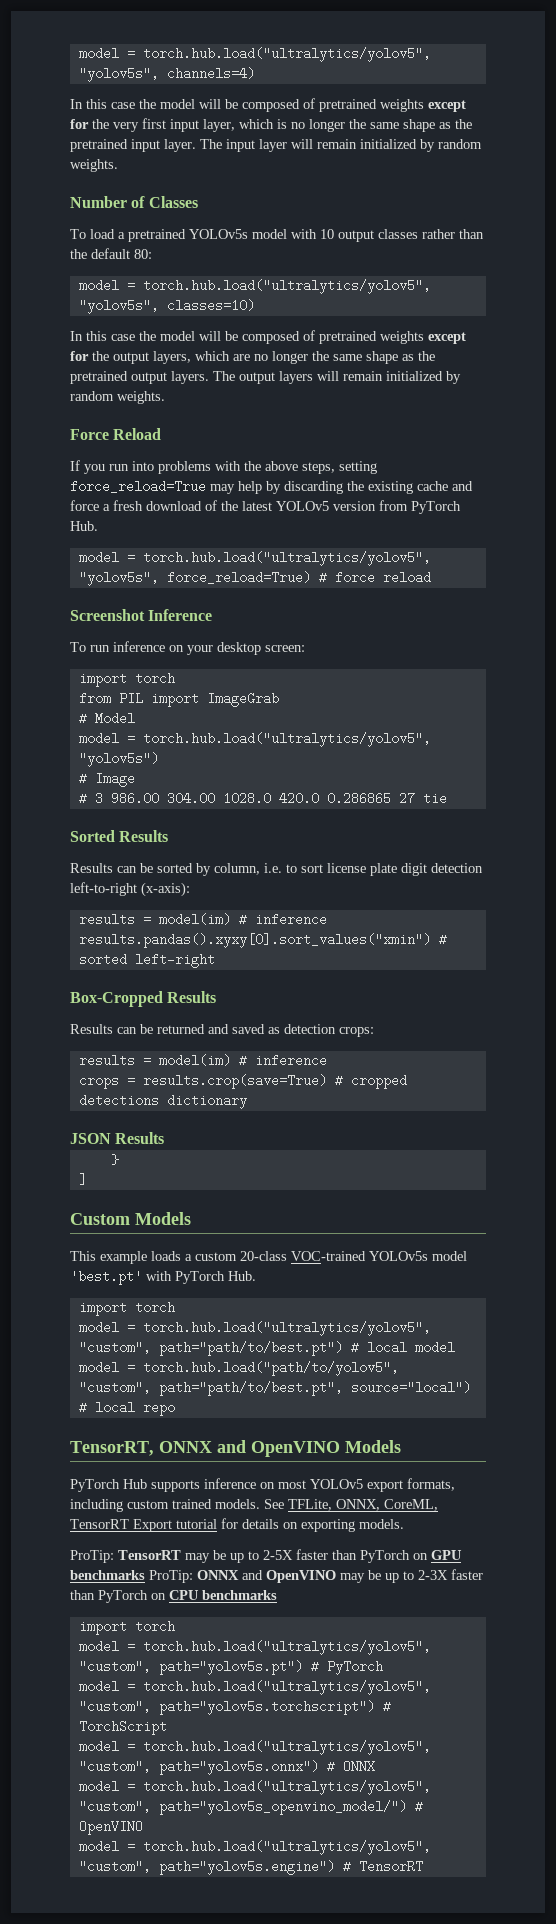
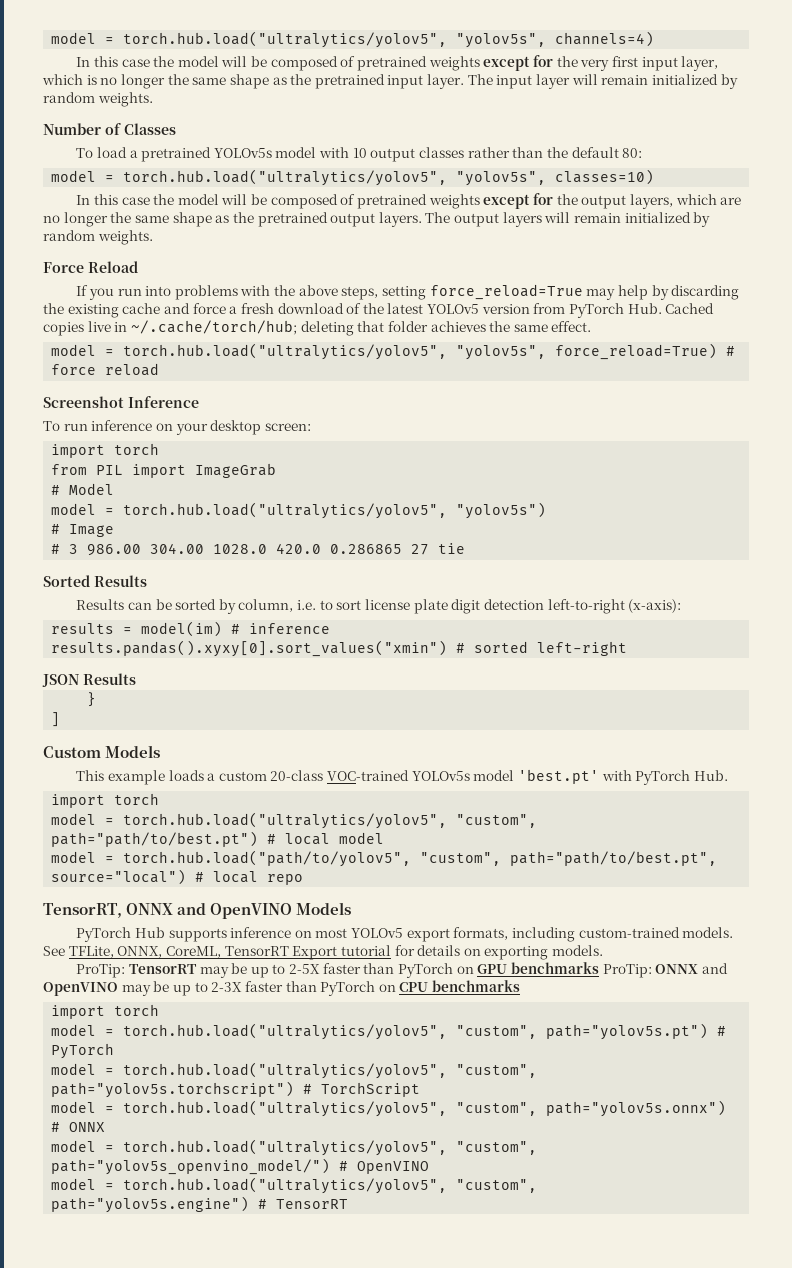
- If you run into problems with the above steps, setting force_reload=True may help by discarding the existing cache and force a fresh download of the latest YOLOv5 version from PyTorch Hub.
+ If you run into problems with the above steps, setting force_reload=True may help by discarding the existing cache and force a fresh download of the latest YOLOv5 version from PyTorch Hub. Cached copies live in ~/.cache/torch/hub; deleting that folder achieves the same effect.
- Box-Cropped Results
- Results can be returned and saved as detection crops:
- results = model(im) # inference
- crops = results.crop(save=True) # cropped detections dictionary
- PyTorch Hub supports inference on most YOLOv5 export formats, including custom trained models.
+ PyTorch Hub supports inference on most YOLOv5 export formats, including custom-trained models.

